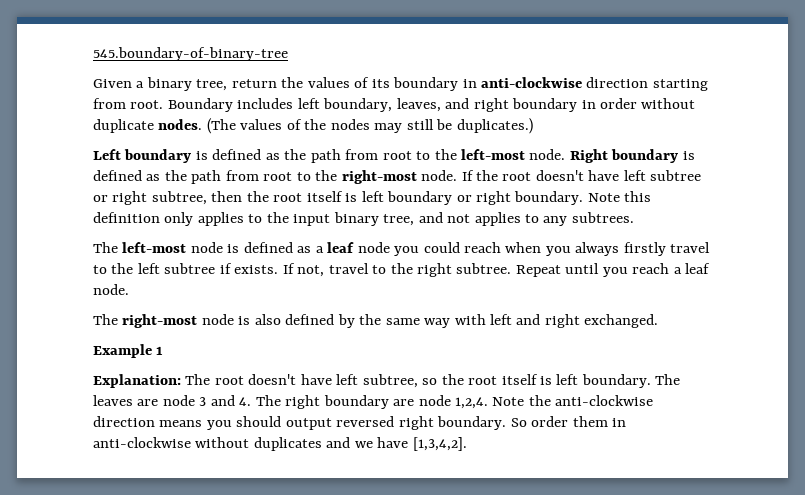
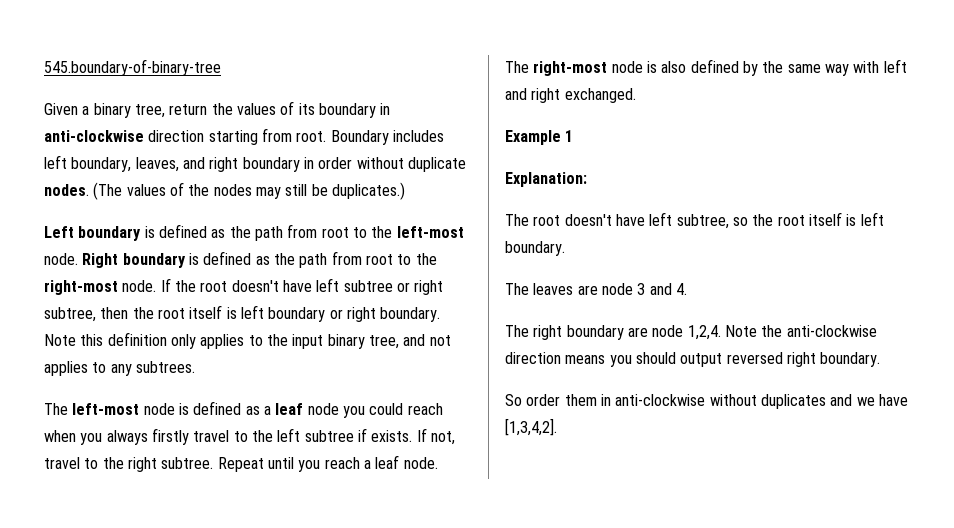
- Explanation: The root doesn't have left subtree, so the root itself is left boundary. The leaves are node 3 and 4. The right boundary are node 1,2,4.
+ Explanation:
+ The root doesn't have left subtree, so the root itself is left boundary.
+ The leaves are node 3 and 4.
+ The right boundary are node 1,2,4.
- Note the anti-clockwise direction means you should output reversed right boundary. So order them in anti-clockwise without duplicates and we have [1,3,4,2].
+ Note the anti-clockwise direction means you should output reversed right boundary.
+ So order them in anti-clockwise without duplicates and we have [1,3,4,2].

